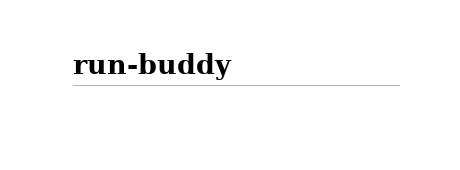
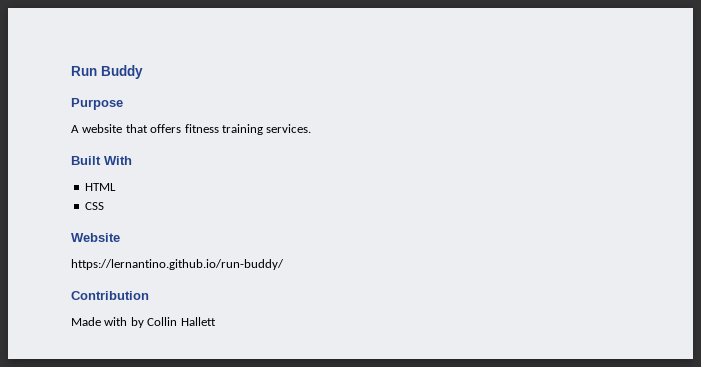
- run-buddy
+ Run Buddy
+ Purpose
+ A website that offers fitness training services.
+ Built With
+ HTML
+ CSS
+ Website
+ https://lernantino.github.io/run-buddy/
+ Contribution
+ Made with by Collin Hallett

